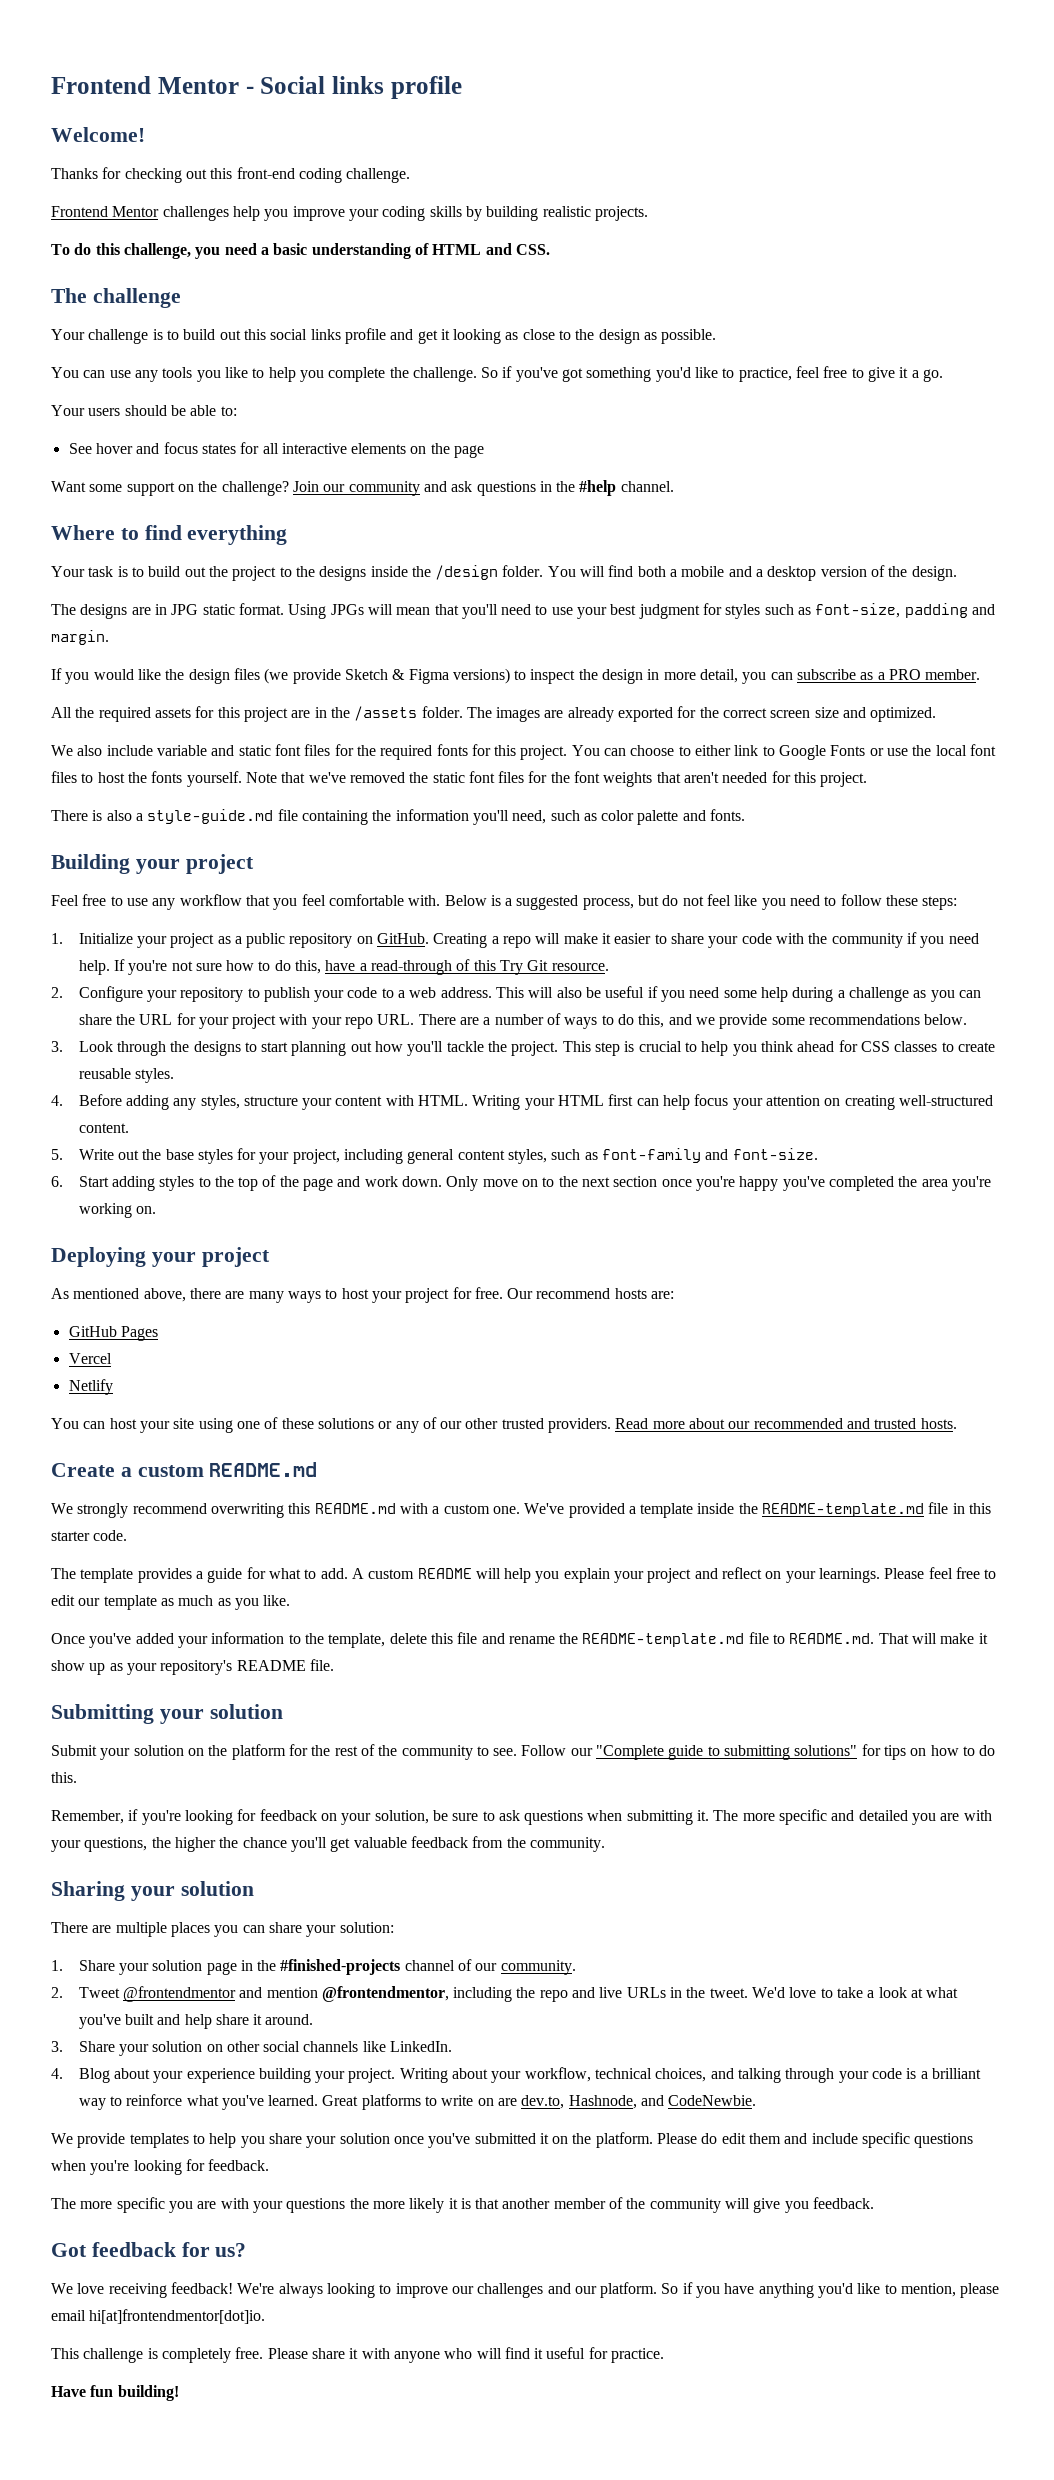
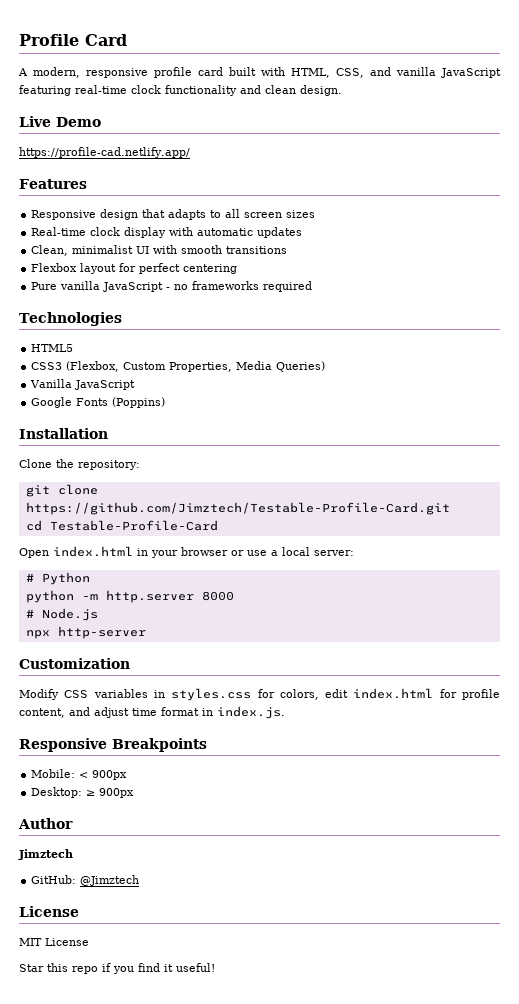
- Frontend Mentor - Social links profile
- Welcome!
- Thanks for checking out this front-end coding challenge.
- Frontend Mentor challenges help you improve your coding skills by building realistic projects.
- To do this challenge, you need a basic understanding of HTML and CSS.
- The challenge
- Your challenge is to build out this social links profile and get it looking as close to the design as possible.
- You can use any tools you like to help you complete the challenge. So if you've got something you'd like to practice, feel free to give it a go.
- Your users should be able to:
- See hover and focus states for all interactive elements on the page
- Want some support on the challenge? Join our community and ask questions in the #help channel.
- Where to find everything
- Your task is to build out the project to the designs inside the /design folder. You will find both a mobile and a desktop version of the design.
- The designs are in JPG static format. Using JPGs will mean that you'll need to use your best judgment for styles such as font-size, padding and margin.
- If you would like the design files (we provide Sketch & Figma versions) to inspect the design in more detail, you can subscribe as a PRO member.
- All the required assets for this project are in the /assets folder. The images are already exported for the correct screen size and optimized.
- We also include variable and static font files for the required fonts for this project. You can choose to either link to Google Fonts or use the local font files to host the fonts yourself. Note that we've removed the static font files for the font weights that aren't needed for this project.
- There is also a style-guide.md file containing the information you'll need, such as color palette and fonts.
- Building your project
- Feel free to use any workflow that you feel comfortable with. Below is a suggested process, but do not feel like you need to follow these steps:
- 1. Initialize your project as a public repository on GitHub. Creating a repo will make it easier to share your code with the community if you need help. If you're not sure how to do this, have a read-through of this Try Git resource.
- 2. Configure your repository to publish your code to a web address. This will also be useful if you need some help during a challenge as you can share the URL for your project with your repo URL. There are a number of ways to do this, and we provide some recommendations below.
- 3. Look through the designs to start planning out how you'll tackle the project. This step is crucial to help you think ahead for CSS classes to create reusable styles.
- 4. Before adding any styles, structure your content with HTML. Writing your HTML first can help focus your attention on creating well-structured content.
- 5. Write out the base styles for your project, including general content styles, such as font-family and font-size.
- 6. Start adding styles to the top of the page and work down. Only move on to the next section once you're happy you've completed the area you're working on.
- Deploying your project
- As mentioned above, there are many ways to host your project for free. Our recommend hosts are:
- GitHub Pages
- Vercel
- Netlify
- You can host your site using one of these solutions or any of our other trusted providers. Read more about our recommended and trusted hosts.
- Create a custom README.md
- We strongly recommend overwriting this README.md with a custom one. We've provided a template inside the README-template.md file in this starter code.
- The template provides a guide for what to add. A custom README will help you explain your project and reflect on your learnings. Please feel free to edit our template as much as you like.
- Once you've added your information to the template, delete this file and rename the README-template.md file to README.md. That will make it show up as your repository's README file.
- Submitting your solution
- Submit your solution on the platform for the rest of the community to see. Follow our "Complete guide to submitting solutions" for tips on how to do this.
- Remember, if you're looking for feedback on your solution, be sure to ask questions when submitting it. The more specific and detailed you are with your questions, the higher the chance you'll get valuable feedback from the community.
- Sharing your solution
- There are multiple places you can share your solution:
- 1. Share your solution page in the #finished-projects channel of our community.
- 2. Tweet @frontendmentor and mention @frontendmentor, including the repo and live URLs in the tweet. We'd love to take a look at what you've built and help share it around.
- 3. Share your solution on other social channels like LinkedIn.
- 4. Blog about your experience building your project. Writing about your workflow, technical choices, and talking through your code is a brilliant way to reinforce what you've learned. Great platforms to write on are dev.to, Hashnode, and CodeNewbie.
- We provide templates to help you share your solution once you've submitted it on the platform. Please do edit them and include specific questions when you're looking for feedback.
- The more specific you are with your questions the more likely it is that another member of the community will give you feedback.
- Got feedback for us?
- We love receiving feedback! We're always looking to improve our challenges and our platform. So if you have anything you'd like to mention, please email hi[at]frontendmentor[dot]io.
- This challenge is completely free. Please share it with anyone who will find it useful for practice.
- Have fun building!
+ Profile Card
+ A modern, responsive profile card built with HTML, CSS, and vanilla JavaScript featuring real-time clock functionality and clean design.
+ Live Demo
+ https://profile-cad.netlify.app/
+ Features
+ Responsive design that adapts to all screen sizes
+ Real-time clock display with automatic updates
+ Clean, minimalist UI with smooth transitions
+ Flexbox layout for perfect centering
+ Pure vanilla JavaScript - no frameworks required
+ Technologies
+ HTML5
+ CSS3 (Flexbox, Custom Properties, Media Queries)
+ Vanilla JavaScript
+ Google Fonts (Poppins)
+ Installation
+ Clone the repository:
+ git clone https://github.com/Jimztech/Testable-Profile-Card.git
+ cd Testable-Profile-Card
+ Open index.html in your browser or use a local server:
+ # Python
+ python -m http.server 8000
+ # Node.js
+ npx http-server
+ Customization
+ Modify CSS variables in styles.css for colors, edit index.html for profile content, and adjust time format in index.js.
+ Responsive Breakpoints
+ Mobile: < 900px
+ Desktop: ≥ 900px
+ Author
+ Jimztech
+ GitHub: @Jimztech
+ License
+ MIT License
+ Star this repo if you find it useful!

